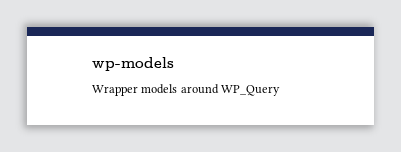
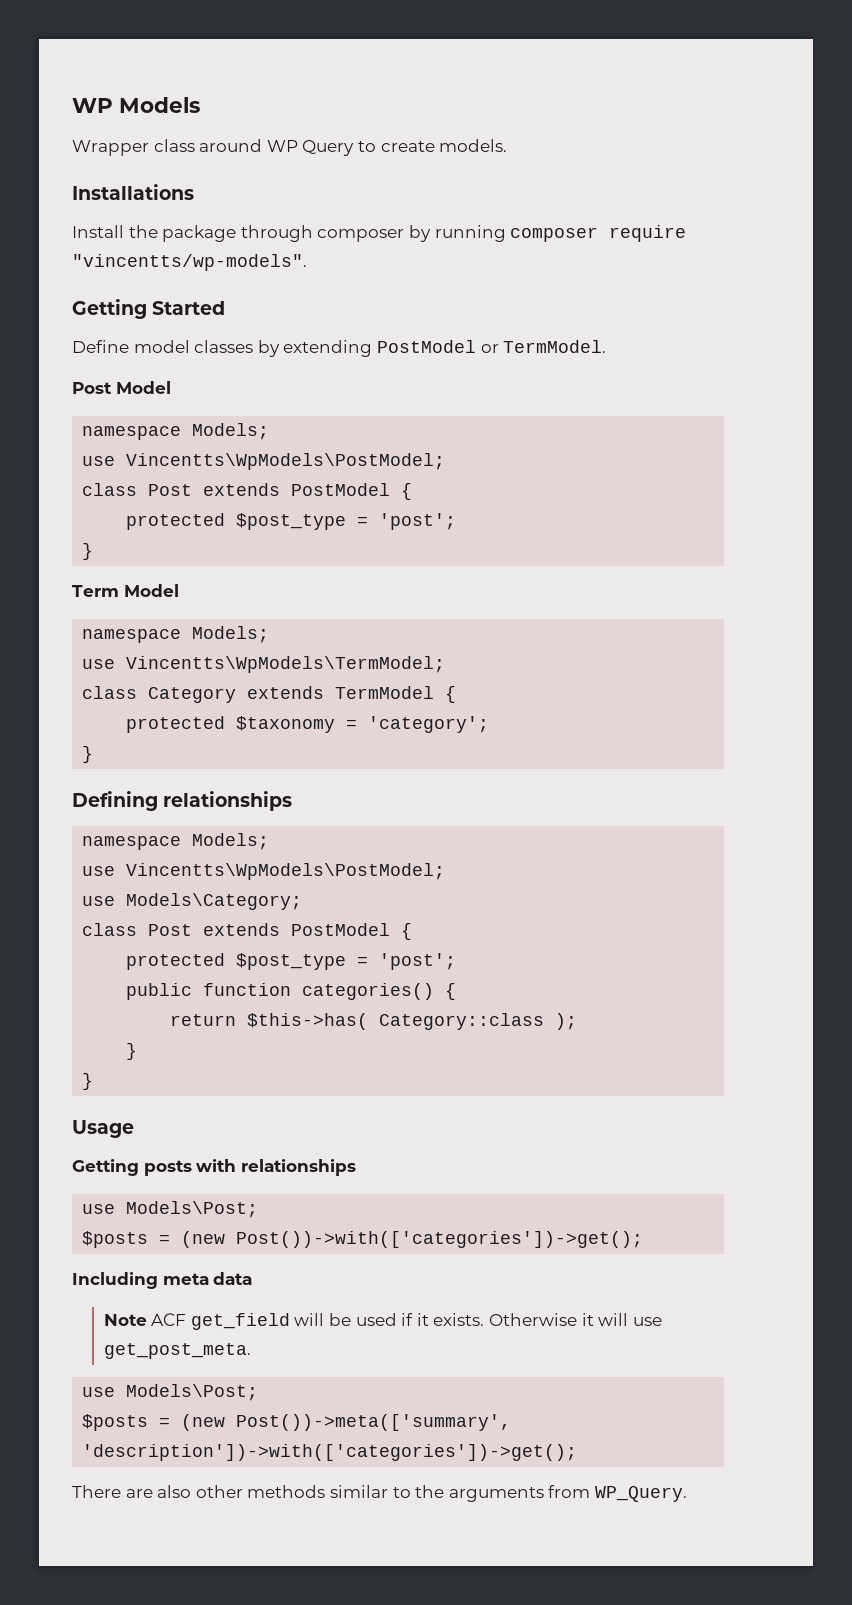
- wp-models
+ WP Models
- Wrapper models around WP_Query
+ Wrapper class around WP Query to create models.
+ Installations
+ Install the package through composer by running composer require "vincentts/wp-models".
+ Getting Started
+ Define model classes by extending PostModel or TermModel.
+ Post Model
+ namespace Models;
+ use Vincentts\WpModels\PostModel;
+ class Post extends PostModel {
+ protected $post_type = 'post';
+ }
+ Term Model
+ namespace Models;
+ use Vincentts\WpModels\TermModel;
+ class Category extends TermModel {
+ protected $taxonomy = 'category';
+ }
+ Defining relationships
+ namespace Models;
+ use Vincentts\WpModels\PostModel;
+ use Models\Category;
+ class Post extends PostModel {
+ protected $post_type = 'post';
+ public function categories() {
+ return $this->has( Category::class );
+ }
+ }
+ Usage
+ Getting posts with relationships
+ use Models\Post;
+ $posts = (new Post())->with(['categories'])->get();
+ Including meta data
+ Note ACF get_field will be used if it exists. Otherwise it will use get_post_meta.
+ use Models\Post;
+ $posts = (new Post())->meta(['summary', 'description'])->with(['categories'])->get();
+ There are also other methods similar to the arguments from WP_Query.

